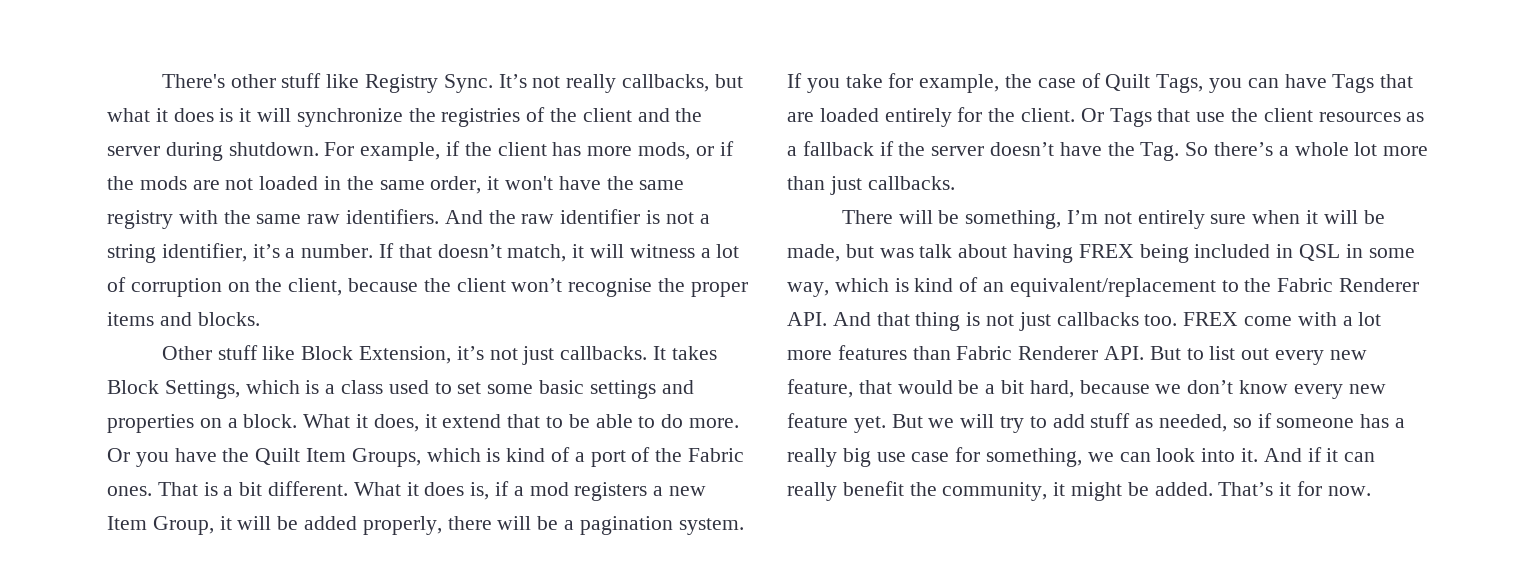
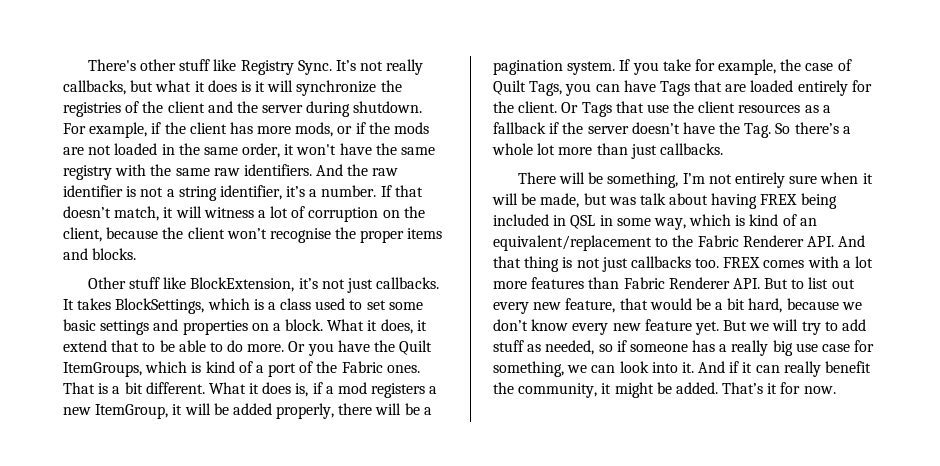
- Other stuff like Block Extension, it’s not just callbacks.
+ Other stuff like BlockExtension, it’s not just callbacks.
- It takes Block Settings, which is a class used to set some basic settings and properties on a block.
+ It takes BlockSettings, which is a class used to set some basic settings and properties on a block.
- Or you have the Quilt Item Groups, which is kind of a port of the Fabric ones.
+ Or you have the Quilt ItemGroups, which is kind of a port of the Fabric ones.
- What it does is, if a mod registers a new Item Group, it will be added properly, there will be a pagination system.
+ What it does is, if a mod registers a new ItemGroup, it will be added properly, there will be a pagination system.
- FREX come with a lot more features than Fabric Renderer API. But to list out every new feature, that would be a bit hard, because we don’t know every new feature yet.
+ FREX comes with a lot more features than Fabric Renderer API. But to list out every new feature, that would be a bit hard, because we don’t know every new feature yet.

